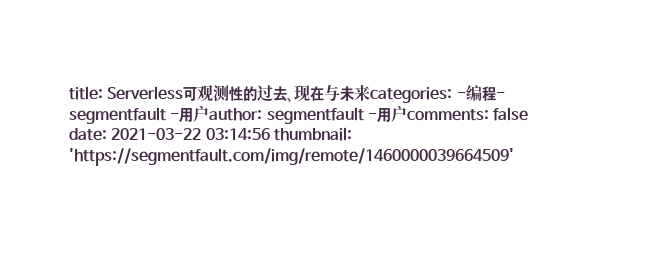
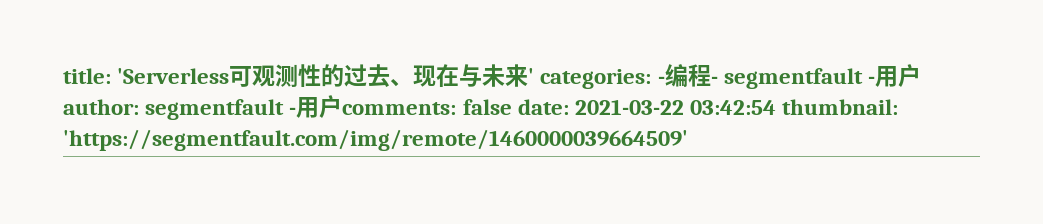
- title: Serverless可观测性的过去、现在与未来categories: -编程- segmentfault -用户author: segmentfault -用户comments: false date: 2021-03-22 03:14:56 thumbnail: 'https://segmentfault.com/img/remote/1460000039664509'
+ title: 'Serverless可观测性的过去、现在与未来' categories: -编程- segmentfault -用户author: segmentfault -用户comments: false date: 2021-03-22 03:42:54 thumbnail: 'https://segmentfault.com/img/remote/1460000039664509'

